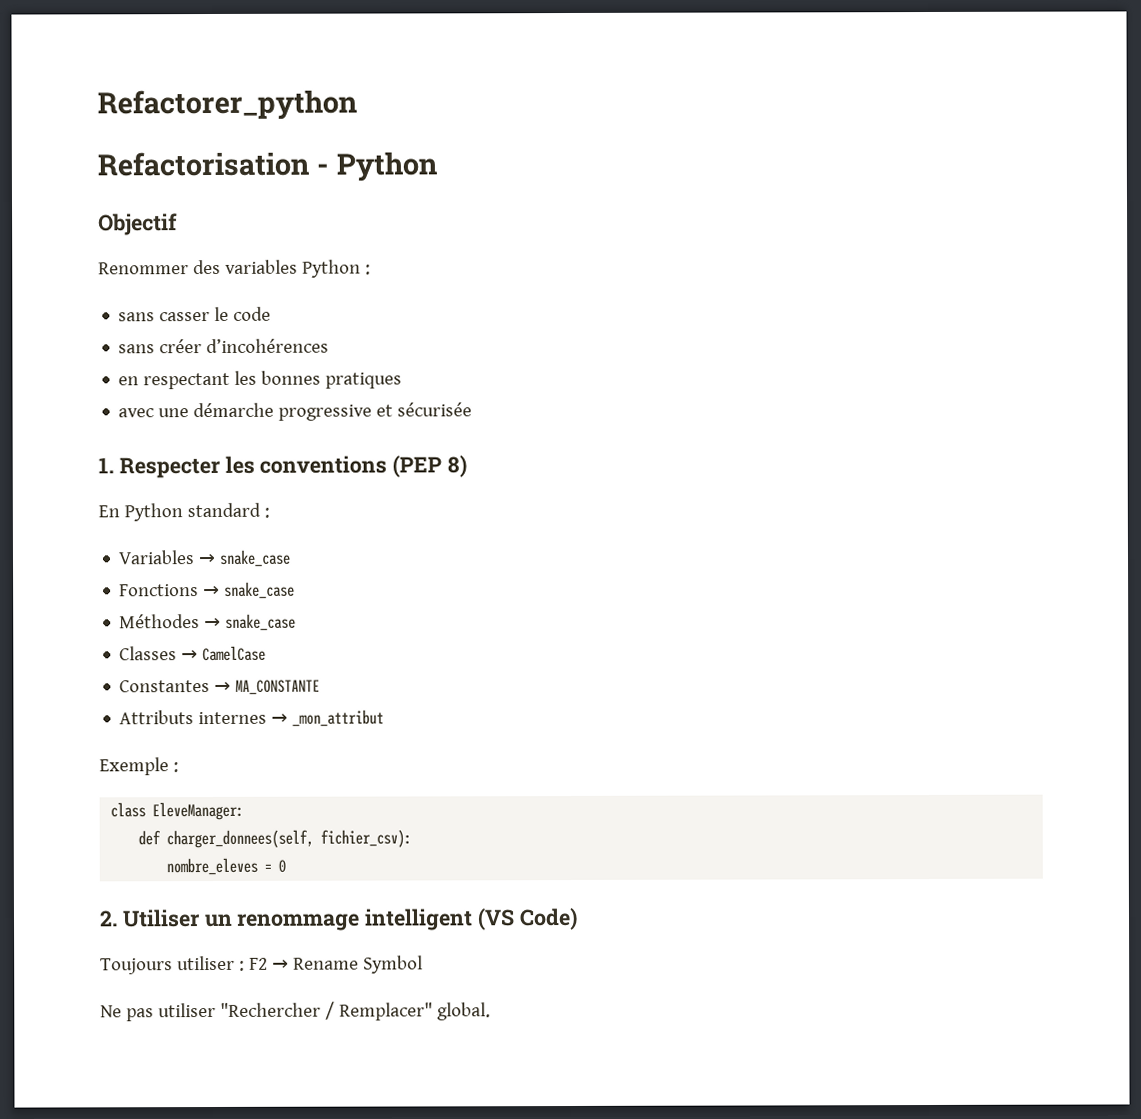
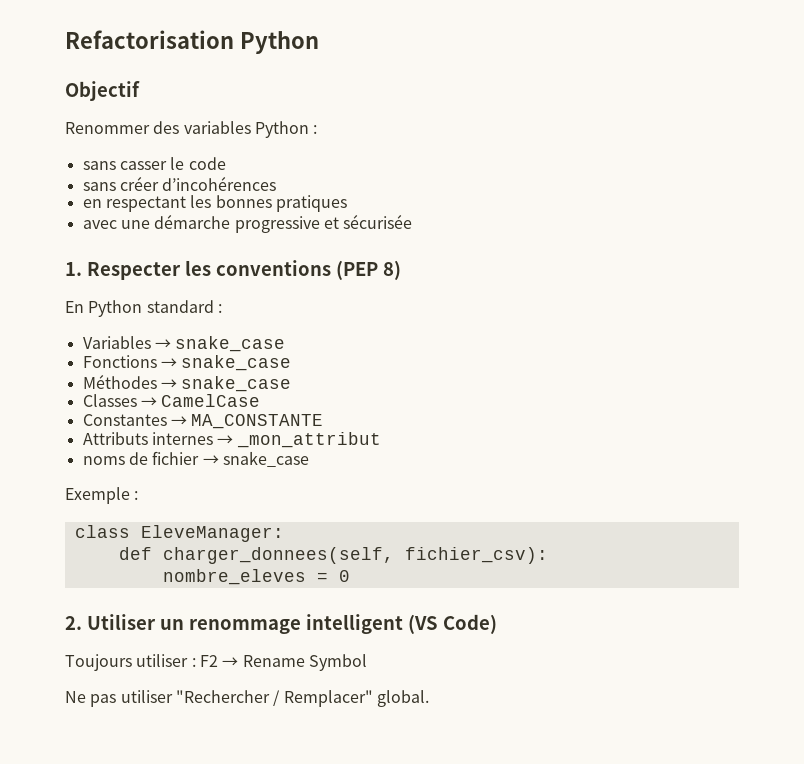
- Refactorer_python
- Refactorisation - Python
+ Refactorisation Python
+ noms de fichier → snake_case

